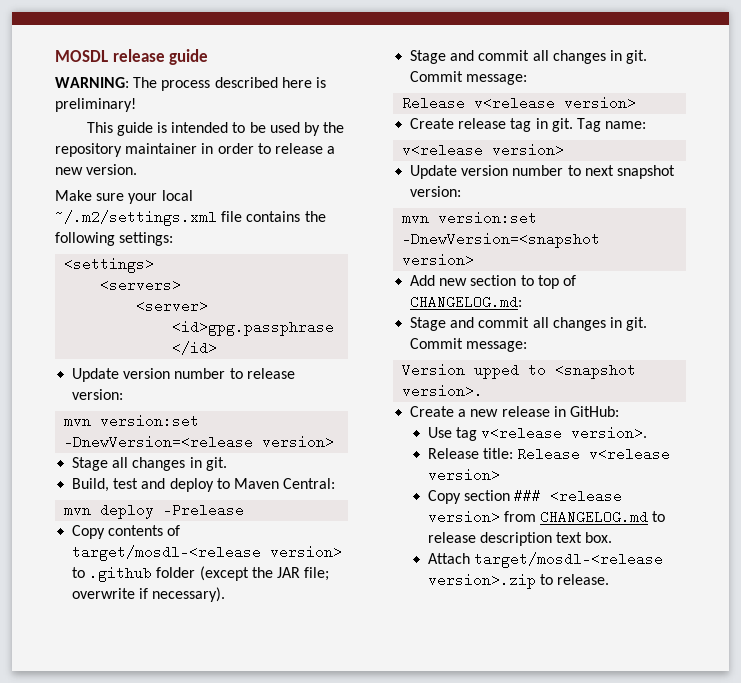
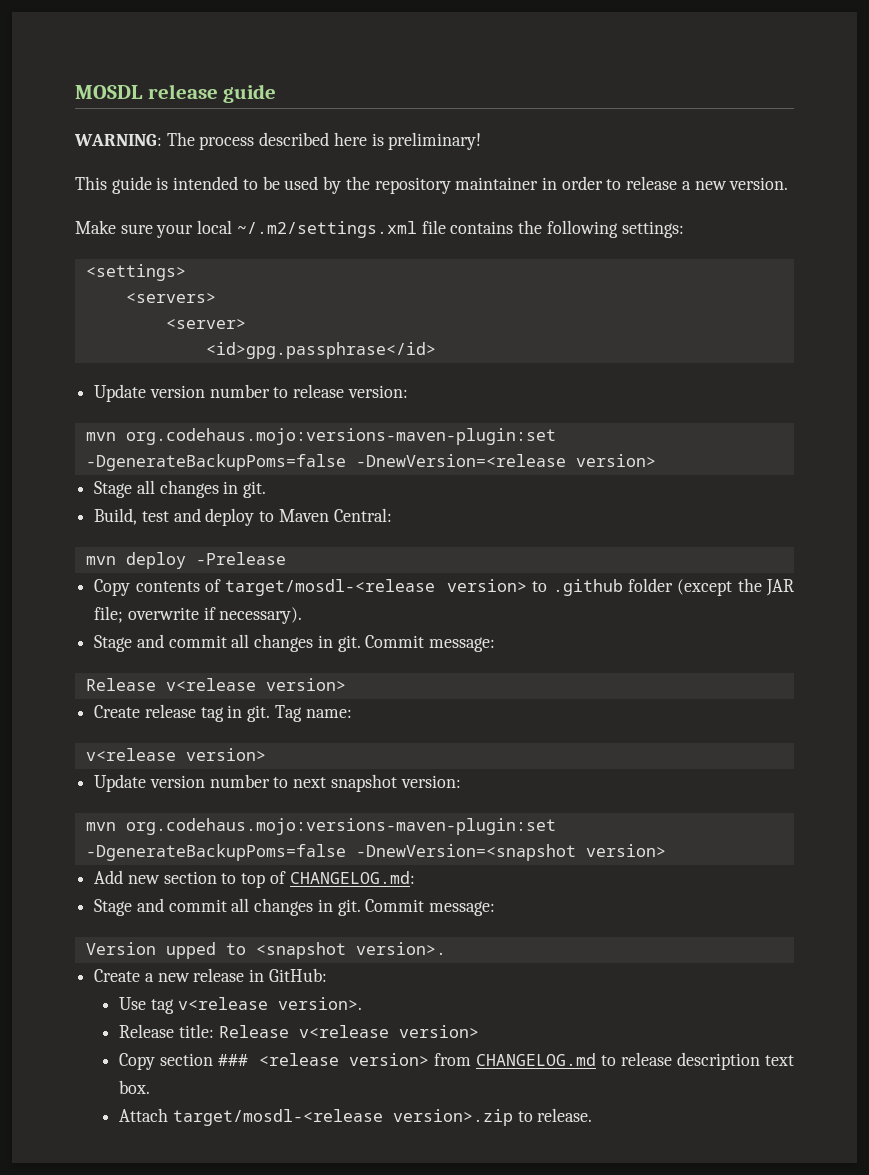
- mvn version:set -DnewVersion=<release version>
+ mvn org.codehaus.mojo:versions-maven-plugin:set -DgenerateBackupPoms=false -DnewVersion=<release version>
- mvn version:set -DnewVersion=<snapshot version>
+ mvn org.codehaus.mojo:versions-maven-plugin:set -DgenerateBackupPoms=false -DnewVersion=<snapshot version>

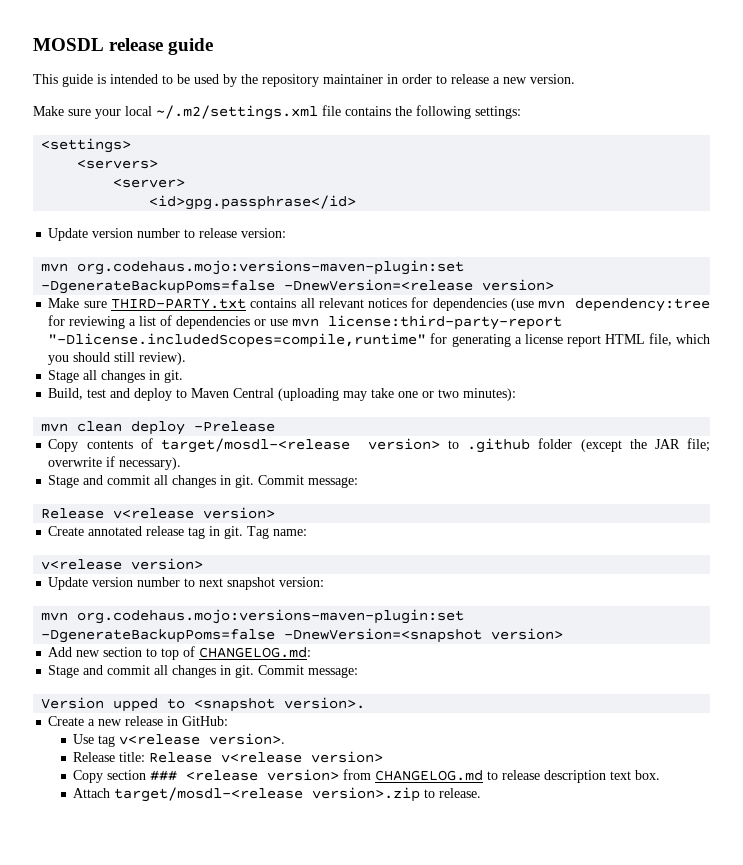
- WARNING: The process described here is preliminary!
+ Make sure THIRD-PARTY.txt contains all relevant notices for dependencies (use mvn dependency:tree for reviewing a list of dependencies or use mvn license:third-party-report "-Dlicense.includedScopes=compile,runtime" for generating a license report HTML file, which you should still review).
- Build, test and deploy to Maven Central:
- mvn deploy -Prelease
+ Build, test and deploy to Maven Central (uploading may take one or two minutes):
+ mvn clean deploy -Prelease
- Create release tag in git.
+ Create annotated release tag in git.

